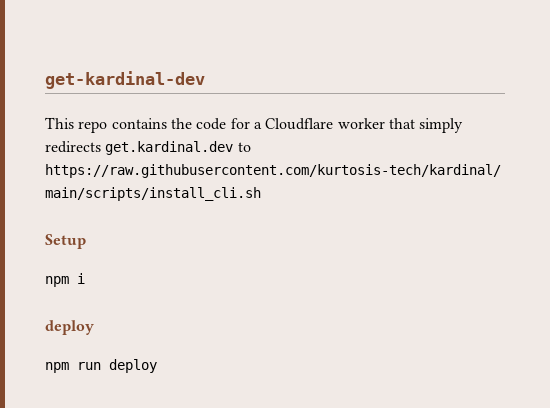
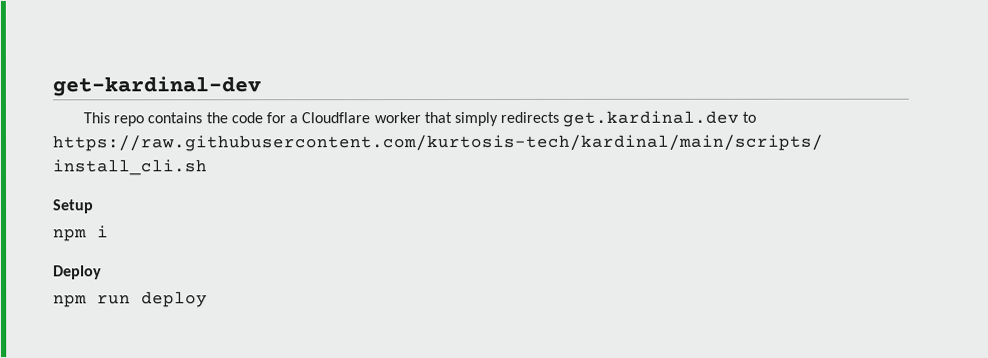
  npm i
- deploy
+ Deploy

